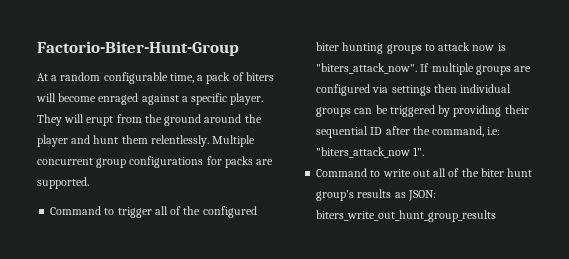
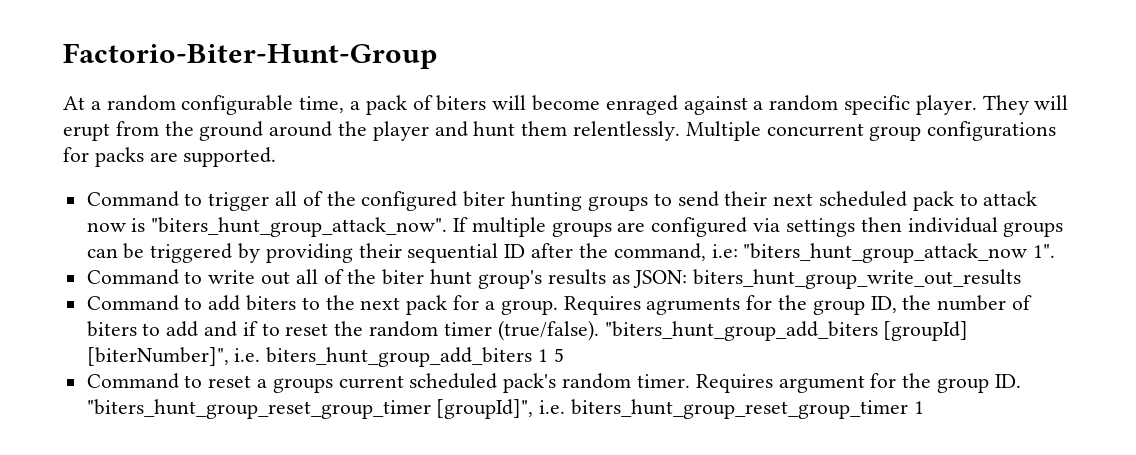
- At a random configurable time, a pack of biters will become enraged against a specific player.
+ At a random configurable time, a pack of biters will become enraged against a random specific player.
- Command to trigger all of the configured biter hunting groups to attack now is "biters_attack_now".
+ Command to trigger all of the configured biter hunting groups to send their next scheduled pack to attack now is "biters_hunt_group_attack_now".
- If multiple groups are configured via settings then individual groups can be triggered by providing their sequential ID after the command, i.e: "biters_attack_now 1".
+ If multiple groups are configured via settings then individual groups can be triggered by providing their sequential ID after the command, i.e: "biters_hunt_group_attack_now 1".
- Command to write out all of the biter hunt group's results as JSON: biters_write_out_hunt_group_results
+ Command to write out all of the biter hunt group's results as JSON: biters_hunt_group_write_out_results
+ Command to add biters to the next pack for a group. Requires agruments for the group ID, the number of biters to add and if to reset the random timer (true/false). "biters_hunt_group_add_biters [groupId] [biterNumber]", i.e. biters_hunt_group_add_biters 1 5
+ Command to reset a groups current scheduled pack's random timer. Requires argument for the group ID. "biters_hunt_group_reset_group_timer [groupId]", i.e. biters_hunt_group_reset_group_timer 1

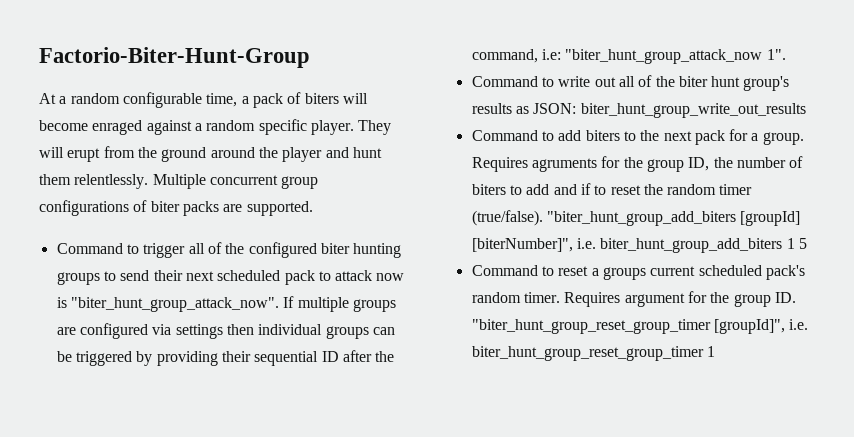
- Multiple concurrent group configurations for packs are supported.
+ Multiple concurrent group configurations of biter packs are supported.
- Command to trigger all of the configured biter hunting groups to send their next scheduled pack to attack now is "biters_hunt_group_attack_now".
+ Command to trigger all of the configured biter hunting groups to send their next scheduled pack to attack now is "biter_hunt_group_attack_now".
- If multiple groups are configured via settings then individual groups can be triggered by providing their sequential ID after the command, i.e: "biters_hunt_group_attack_now 1".
+ If multiple groups are configured via settings then individual groups can be triggered by providing their sequential ID after the command, i.e: "biter_hunt_group_attack_now 1".
- Command to write out all of the biter hunt group's results as JSON: biters_hunt_group_write_out_results
+ Command to write out all of the biter hunt group's results as JSON: biter_hunt_group_write_out_results
- "biters_hunt_group_add_biters [groupId] [biterNumber]", i.e. biters_hunt_group_add_biters 1 5
+ "biter_hunt_group_add_biters [groupId] [biterNumber]", i.e. biter_hunt_group_add_biters 1 5
- Requires argument for the group ID. "biters_hunt_group_reset_group_timer [groupId]", i.e. biters_hunt_group_reset_group_timer 1
+ Requires argument for the group ID. "biter_hunt_group_reset_group_timer [groupId]", i.e. biter_hunt_group_reset_group_timer 1

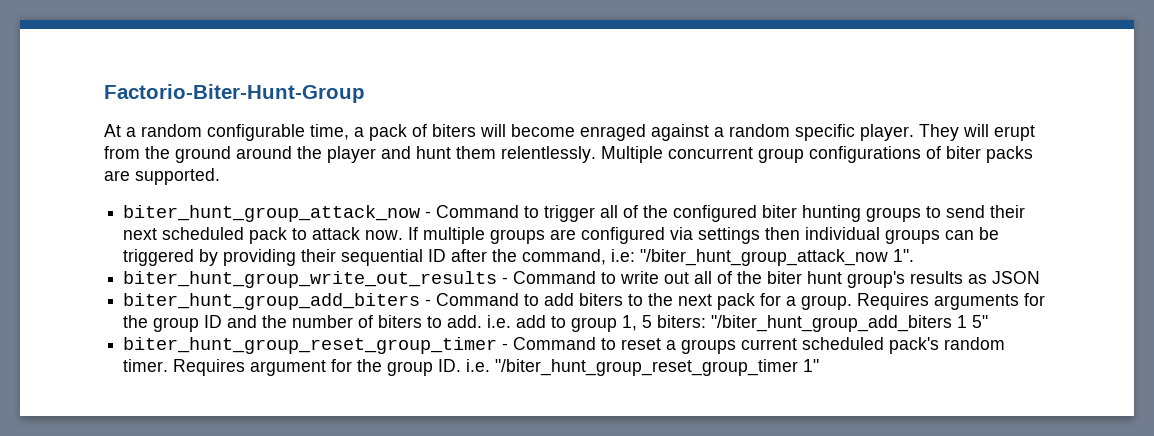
- Command to trigger all of the configured biter hunting groups to send their next scheduled pack to attack now is "biter_hunt_group_attack_now".
+ biter_hunt_group_attack_now - Command to trigger all of the configured biter hunting groups to send their next scheduled pack to attack now.
- If multiple groups are configured via settings then individual groups can be triggered by providing their sequential ID after the command, i.e: "biter_hunt_group_attack_now 1".
+ If multiple groups are configured via settings then individual groups can be triggered by providing their sequential ID after the command, i.e: "/biter_hunt_group_attack_now 1".
- Command to write out all of the biter hunt group's results as JSON: biter_hunt_group_write_out_results
- Command to add biters to the next pack for a group.
+ biter_hunt_group_write_out_results - Command to write out all of the biter hunt group's results as JSON
+ biter_hunt_group_add_biters - Command to add biters to the next pack for a group.
- Requires agruments for the group ID, the number of biters to add and if to reset the random timer (true/false). "biter_hunt_group_add_biters [groupId] [biterNumber]", i.e. biter_hunt_group_add_biters 1 5
- Command to reset a groups current scheduled pack's random timer.
+ Requires arguments for the group ID and the number of biters to add. i.e. add to group 1, 5 biters: "/biter_hunt_group_add_biters 1 5"
+ biter_hunt_group_reset_group_timer - Command to reset a groups current scheduled pack's random timer.
- Requires argument for the group ID. "biter_hunt_group_reset_group_timer [groupId]", i.e. biter_hunt_group_reset_group_timer 1
+ Requires argument for the group ID. i.e. "/biter_hunt_group_reset_group_timer 1"

